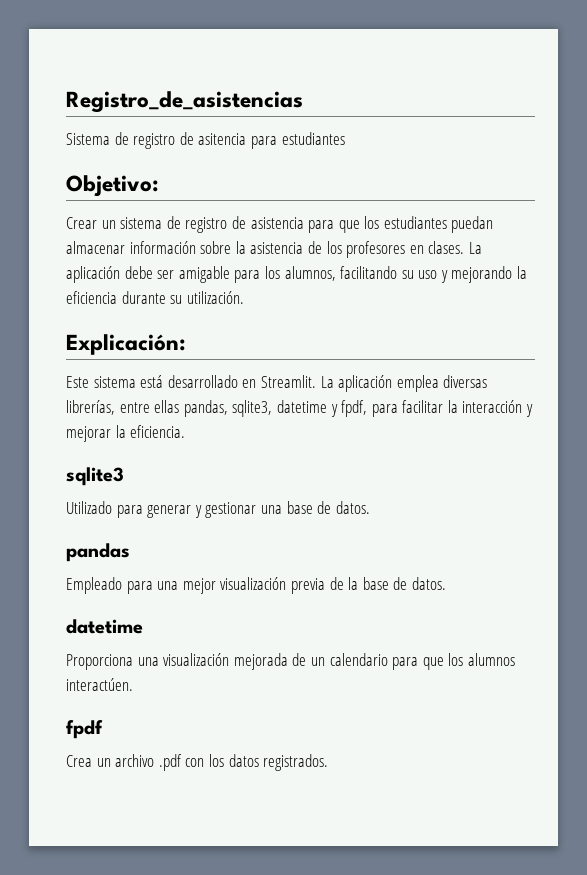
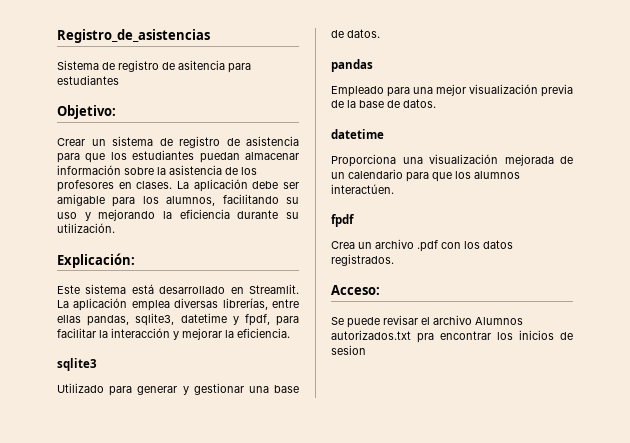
+ Acceso:
+ Se puede revisar el archivo Alumnos autorizados.txt pra encontrar los inicios de sesion

